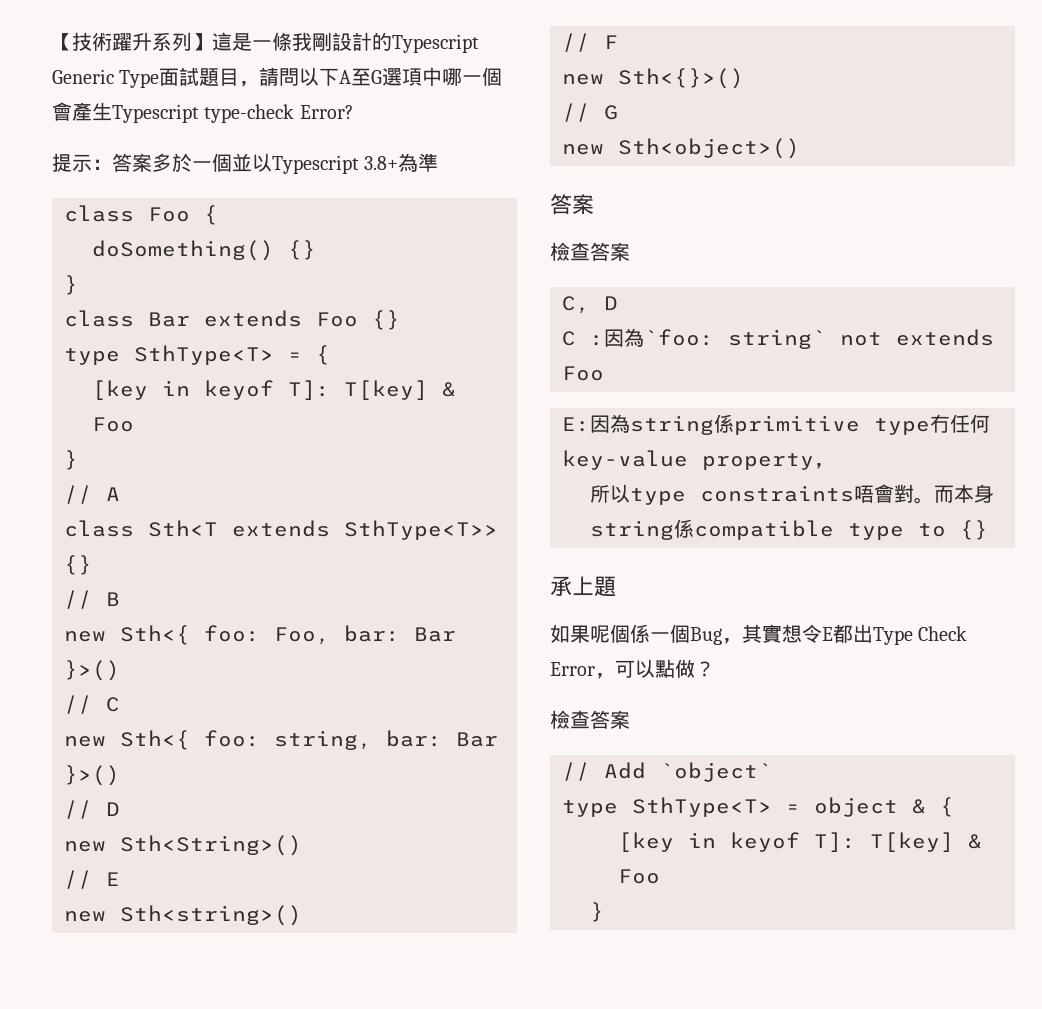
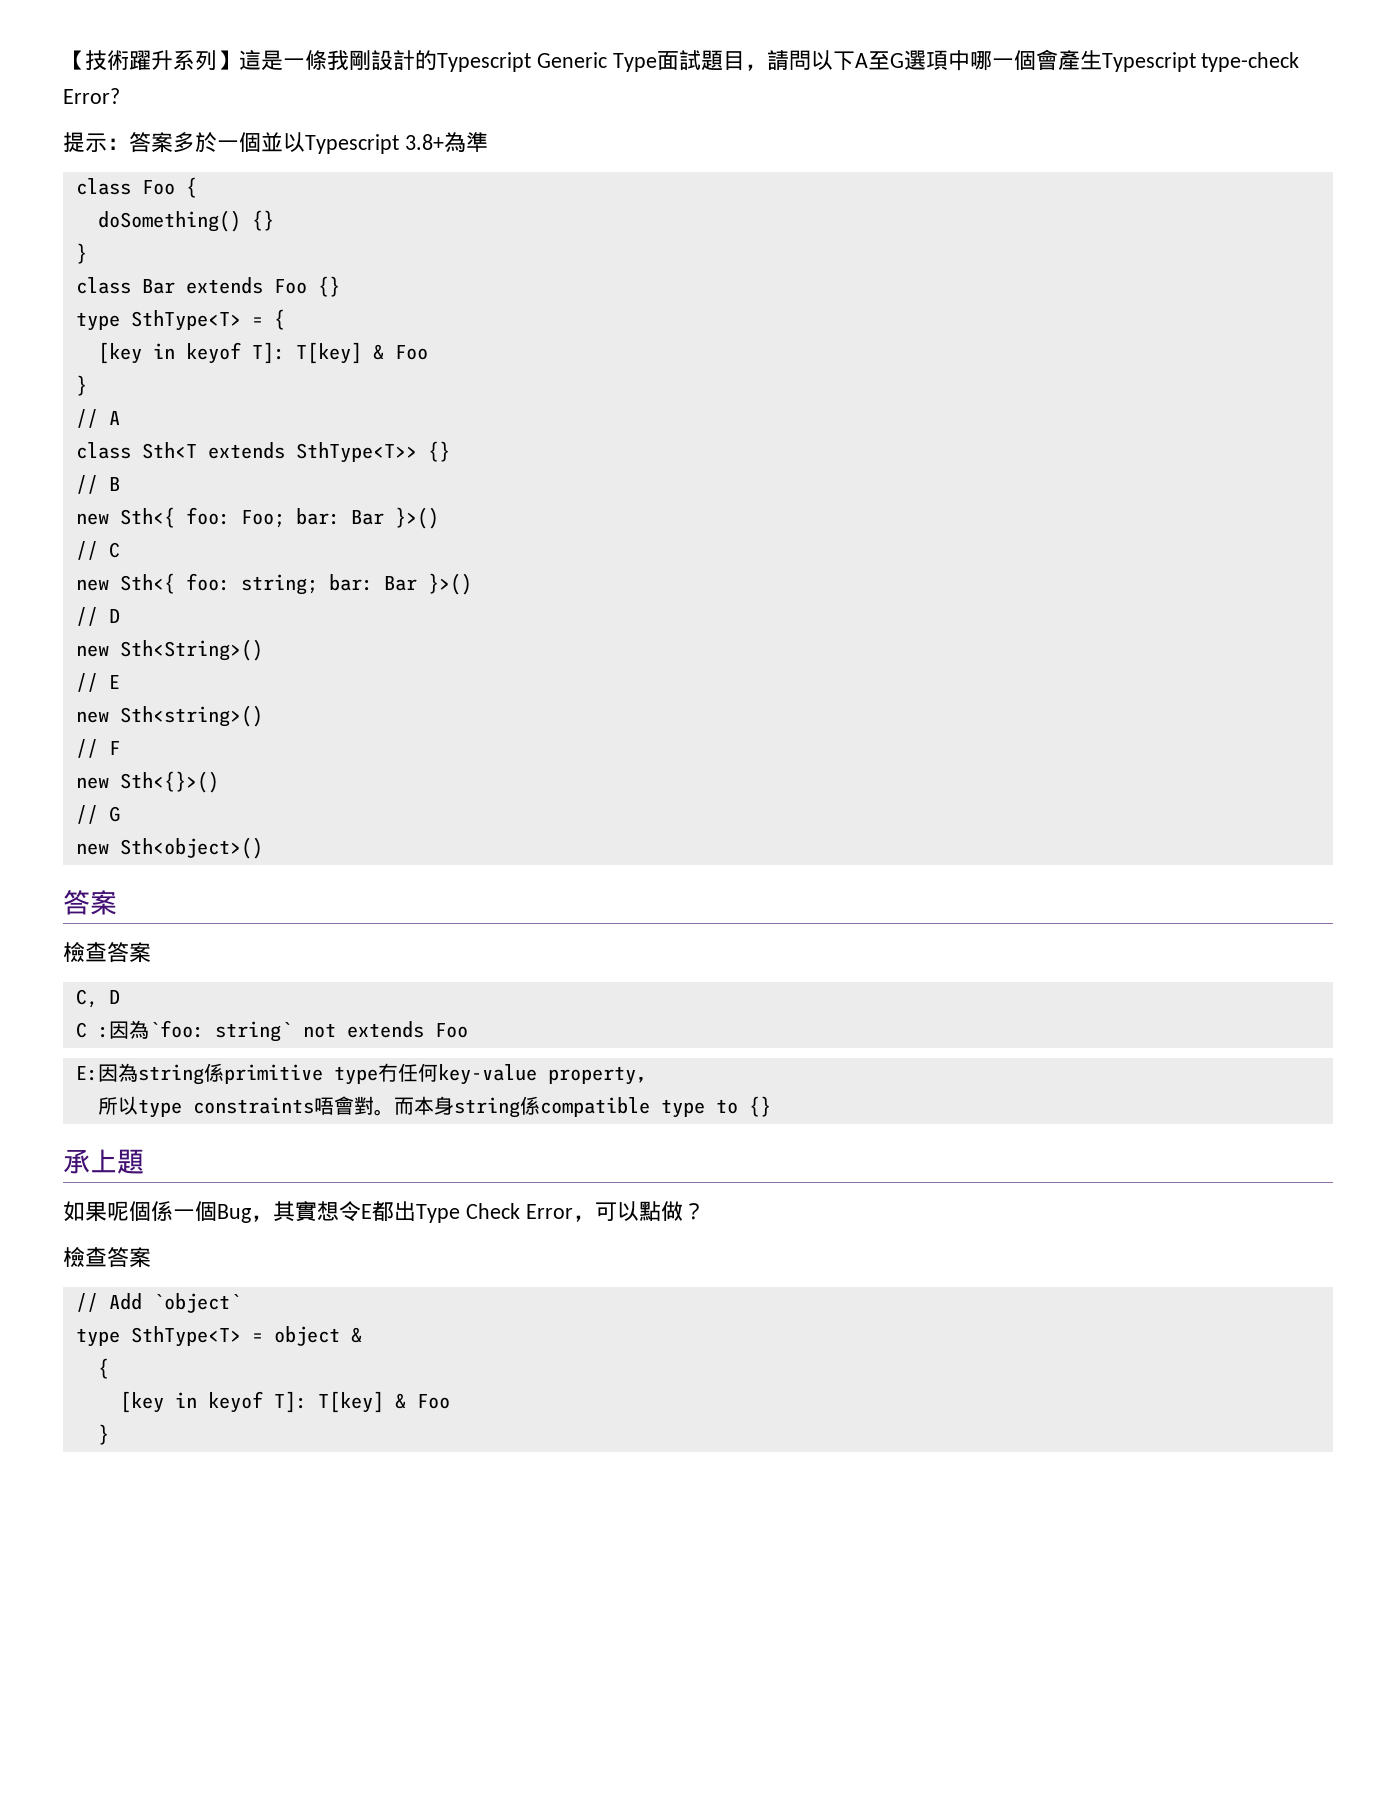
- new Sth<{ foo: Foo, bar: Bar }>()
+ new Sth<{ foo: Foo; bar: Bar }>()
- new Sth<{ foo: string, bar: Bar }>()
+ new Sth<{ foo: string; bar: Bar }>()
- type SthType<T> = object & {
+ type SthType<T> = object &
+ {

